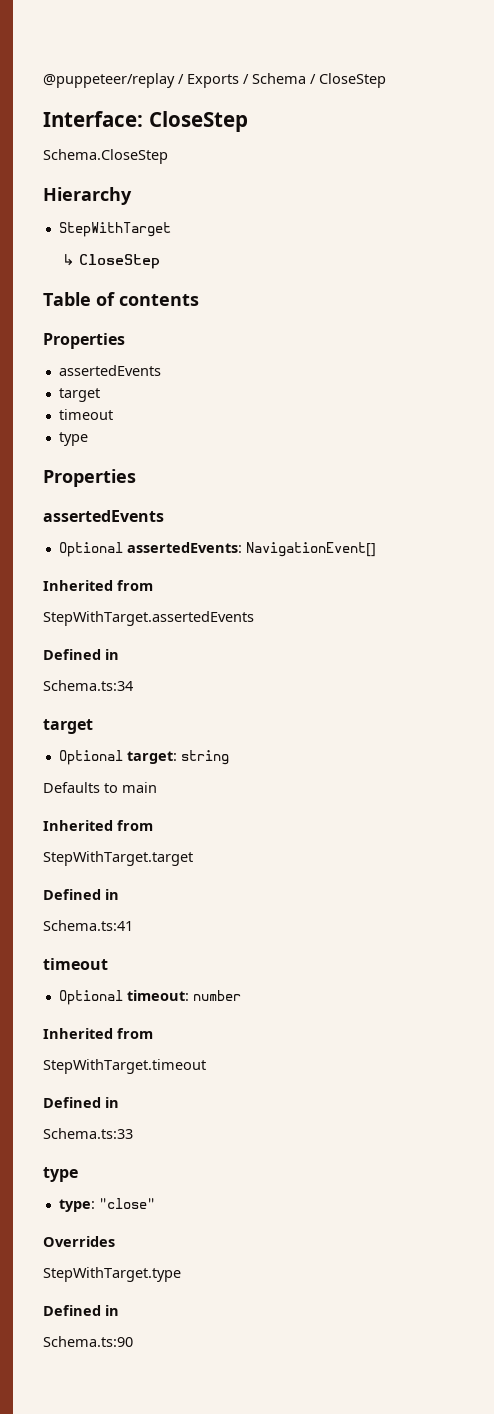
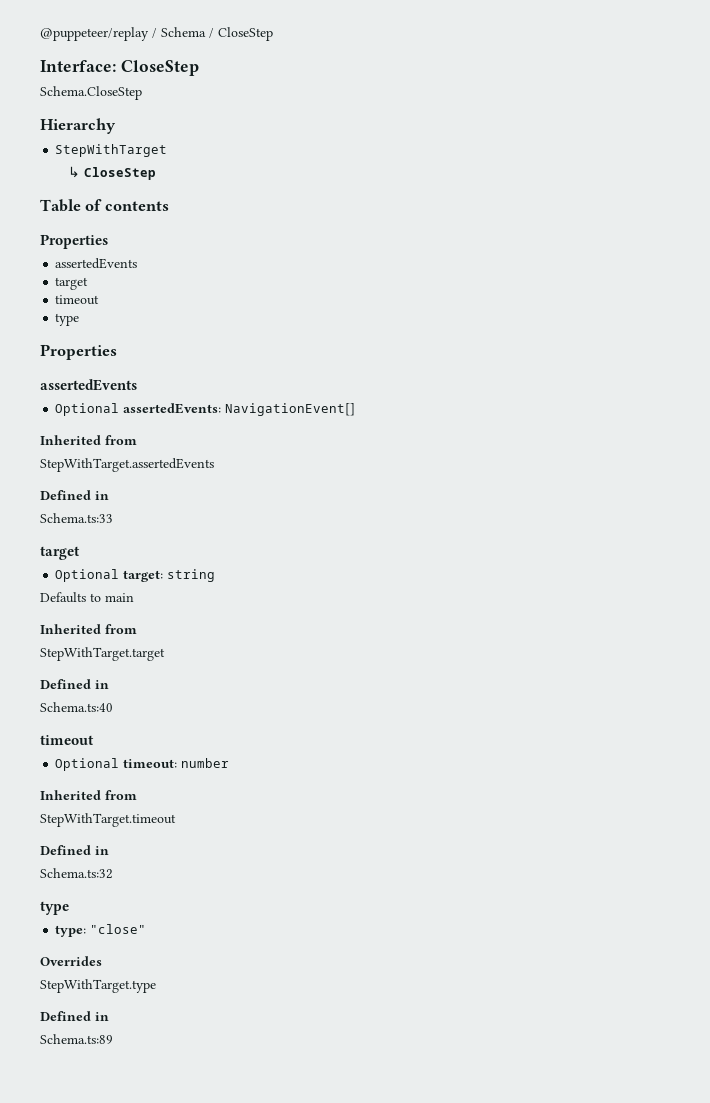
- @puppeteer/replay / Exports / Schema / CloseStep
+ @puppeteer/replay / Schema / CloseStep
- Schema.ts:34
+ Schema.ts:33
- Schema.ts:41
+ Schema.ts:40
- Schema.ts:33
+ Schema.ts:32
- Schema.ts:90
+ Schema.ts:89

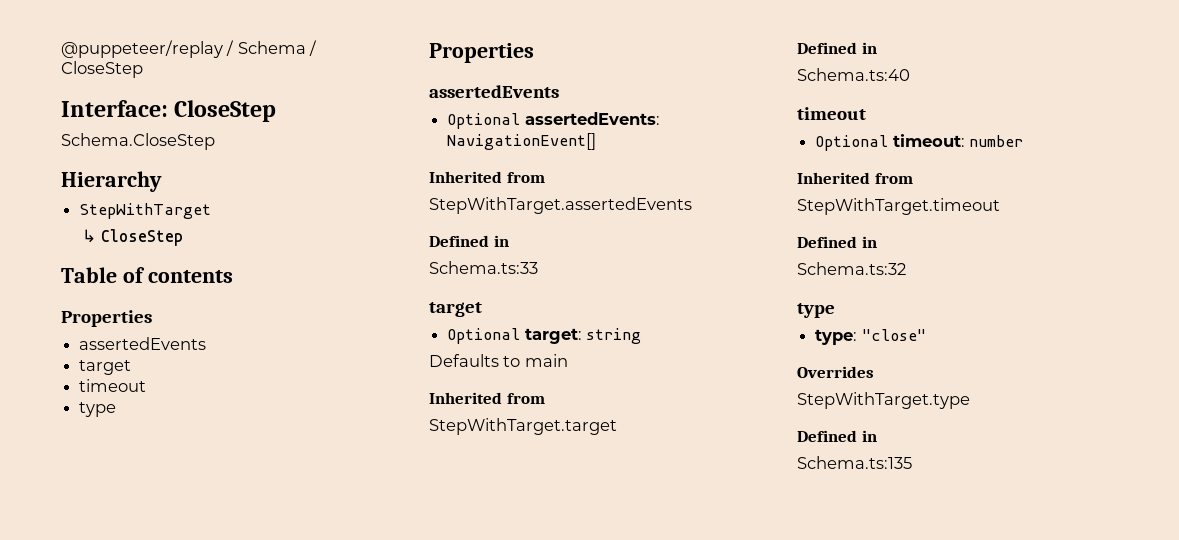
- Schema.ts:89
+ Schema.ts:135

